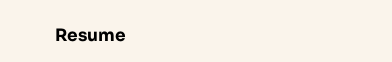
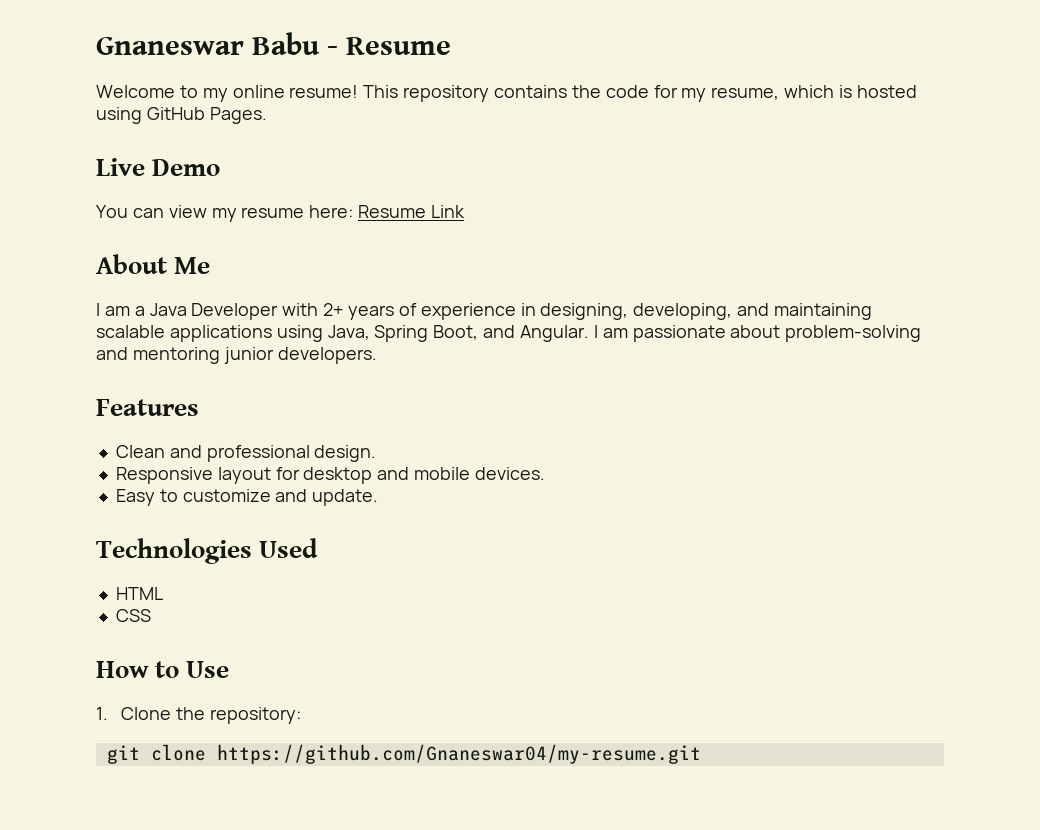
- Resume
+ Gnaneswar Babu - Resume
+ Welcome to my online resume! This repository contains the code for my resume, which is hosted using GitHub Pages.
+ Live Demo
+ You can view my resume here: Resume Link
+ About Me
+ I am a Java Developer with 2+ years of experience in designing, developing, and maintaining scalable applications using Java, Spring Boot, and Angular. I am passionate about problem-solving and mentoring junior developers.
+ Features
+ Clean and professional design.
+ Responsive layout for desktop and mobile devices.
+ Easy to customize and update.
+ Technologies Used
+ HTML
+ CSS
+ How to Use
+ 1. Clone the repository:
+ git clone https://github.com/Gnaneswar04/my-resume.git

